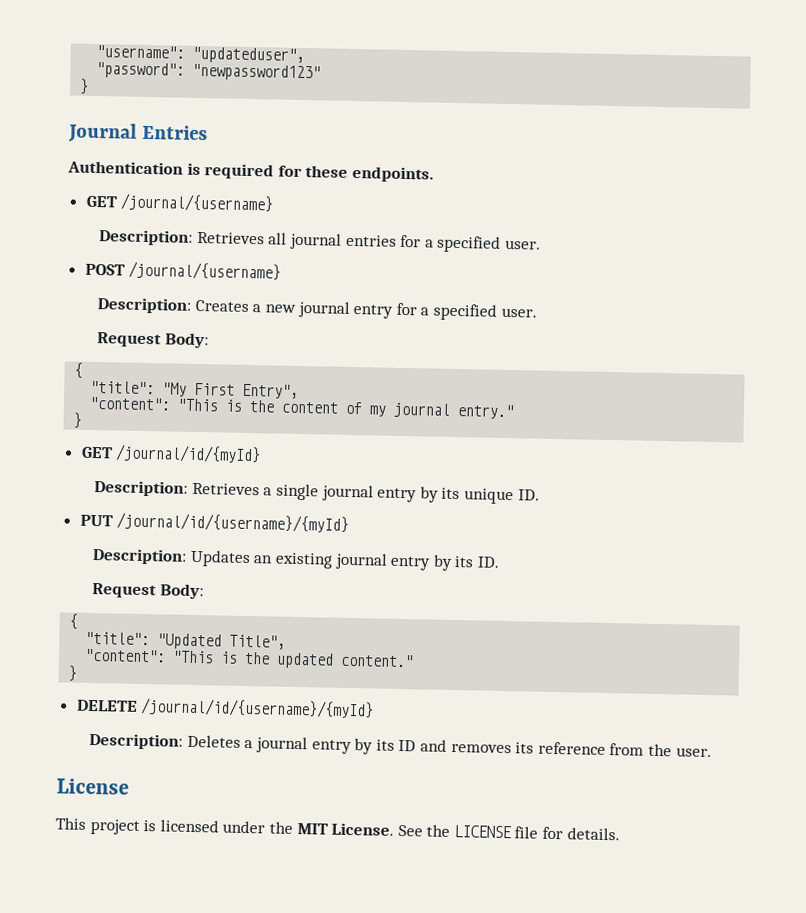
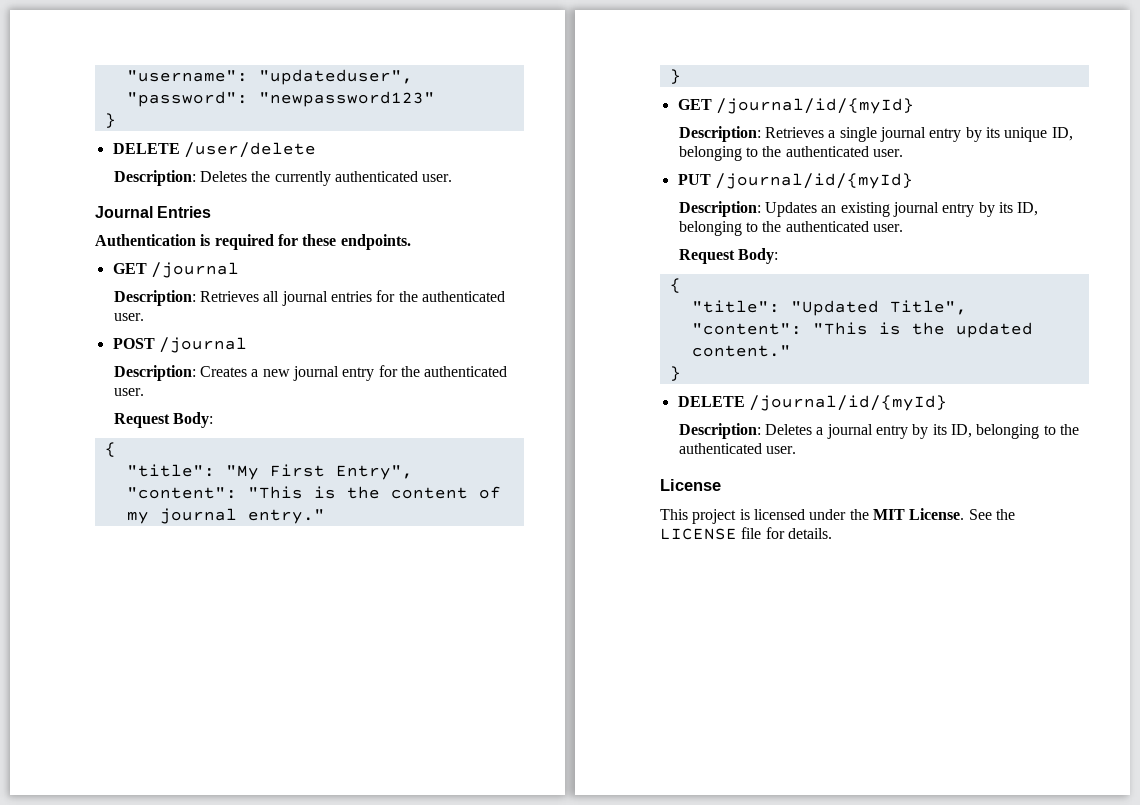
+ DELETE /user/delete
+ Description: Deletes the currently authenticated user.
- GET /journal/{username}
+ GET /journal
- Description: Retrieves all journal entries for a specified user.
+ Description: Retrieves all journal entries for the authenticated user.
- POST /journal/{username}
+ POST /journal
- Description: Creates a new journal entry for a specified user.
+ Description: Creates a new journal entry for the authenticated user.
- Description: Retrieves a single journal entry by its unique ID.
+ Description: Retrieves a single journal entry by its unique ID, belonging to the authenticated user.
- PUT /journal/id/{username}/{myId}
+ PUT /journal/id/{myId}
- Description: Updates an existing journal entry by its ID.
+ Description: Updates an existing journal entry by its ID, belonging to the authenticated user.
- DELETE /journal/id/{username}/{myId}
+ DELETE /journal/id/{myId}
- Description: Deletes a journal entry by its ID and removes its reference from the user.
+ Description: Deletes a journal entry by its ID, belonging to the authenticated user.

